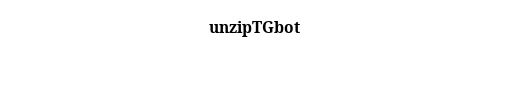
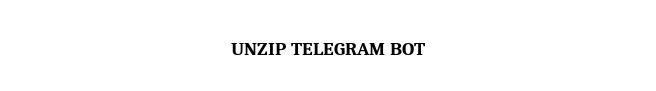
- unzipTGbot
+ UNZIP TELEGRAM BOT

